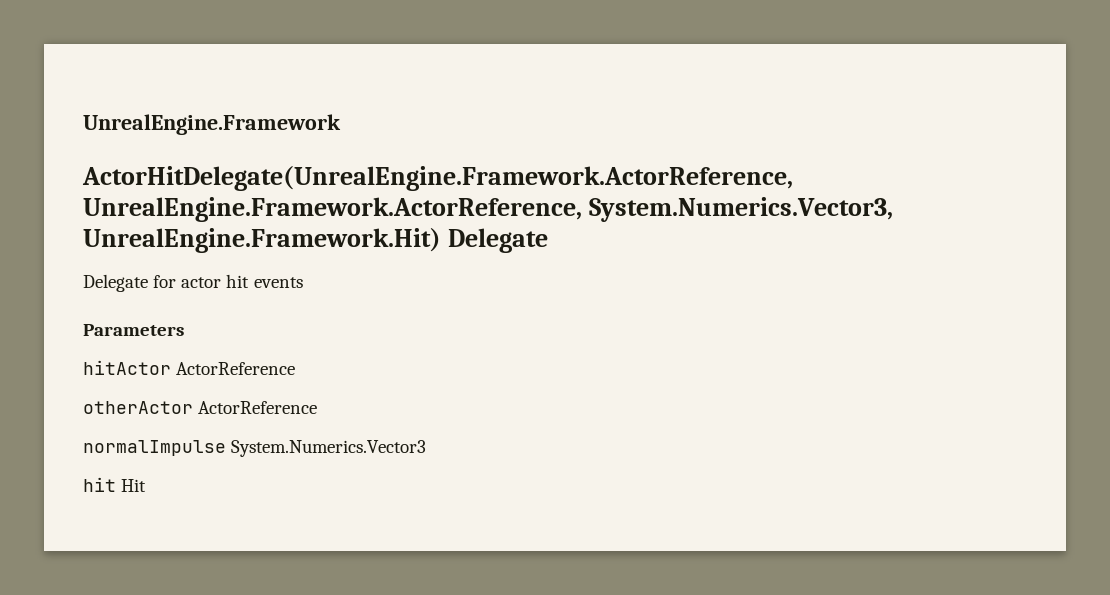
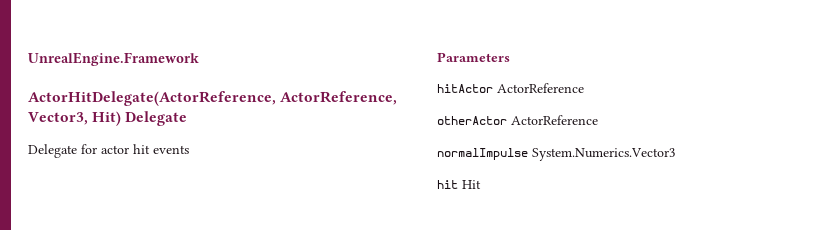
- ActorHitDelegate(UnrealEngine.Framework.ActorReference, UnrealEngine.Framework.ActorReference, System.Numerics.Vector3, UnrealEngine.Framework.Hit) Delegate
+ ActorHitDelegate(ActorReference, ActorReference, Vector3, Hit) Delegate

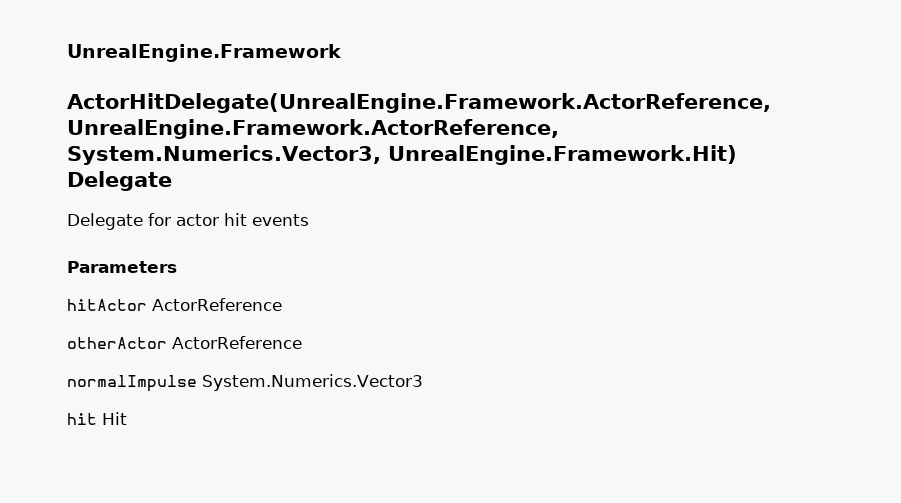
- ActorHitDelegate(ActorReference, ActorReference, Vector3, Hit) Delegate
+ ActorHitDelegate(UnrealEngine.Framework.ActorReference, UnrealEngine.Framework.ActorReference, System.Numerics.Vector3, UnrealEngine.Framework.Hit) Delegate

